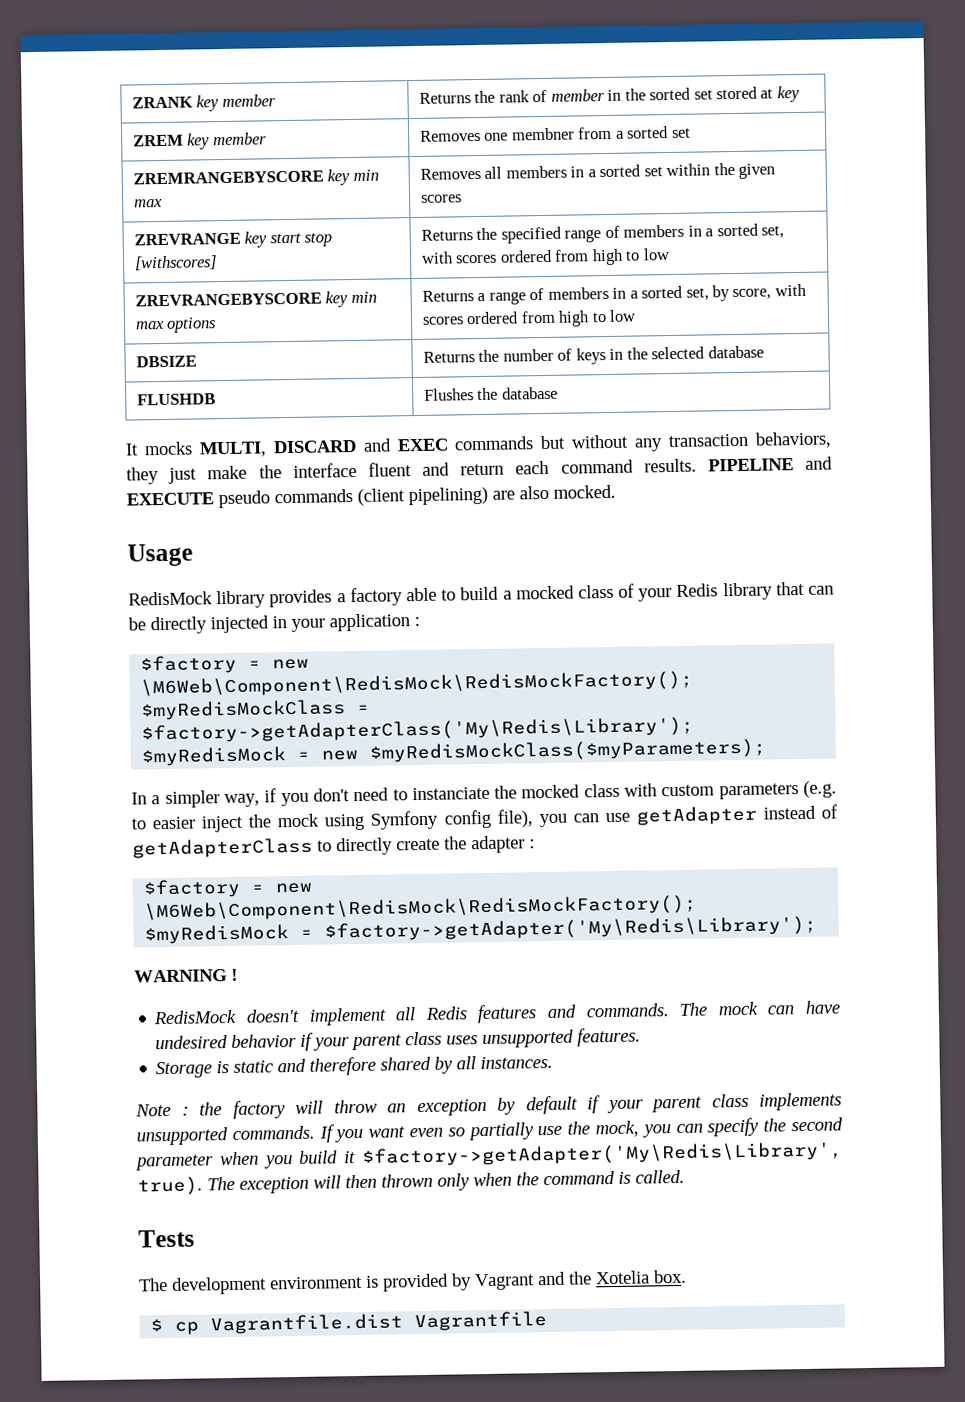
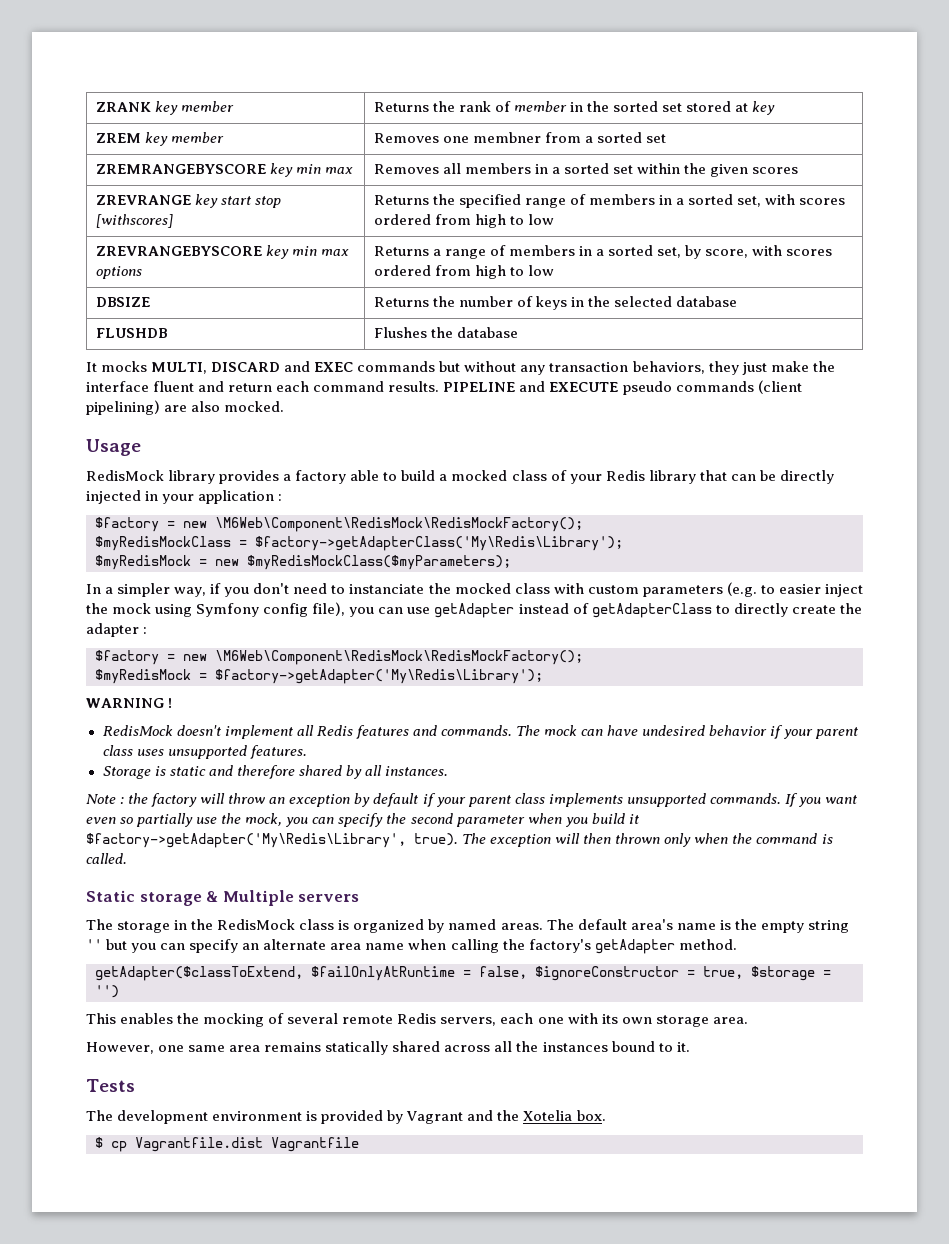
+ Static storage & Multiple servers
+ The storage in the RedisMock class is organized by named areas. The default area's name is the empty string '' but you can specify an alternate area name when calling the factory's getAdapter method.
+ getAdapter($classToExtend, $failOnlyAtRuntime = false, $ignoreConstructor = true, $storage = '')
+ This enables the mocking of several remote Redis servers, each one with its own storage area.
+ However, one same area remains statically shared across all the instances bound to it.

